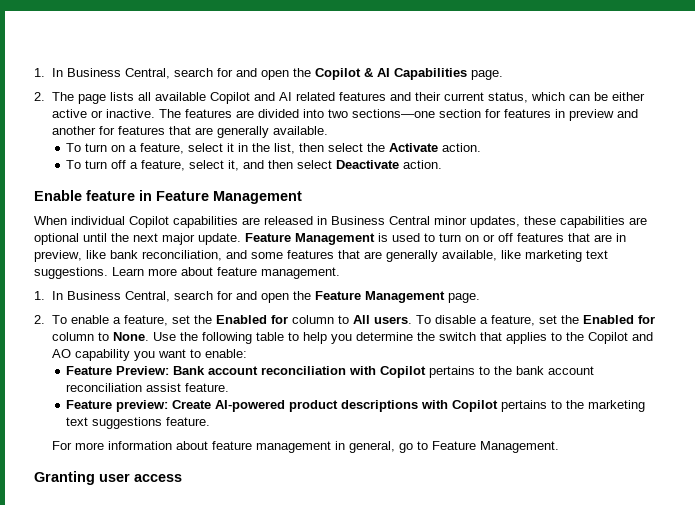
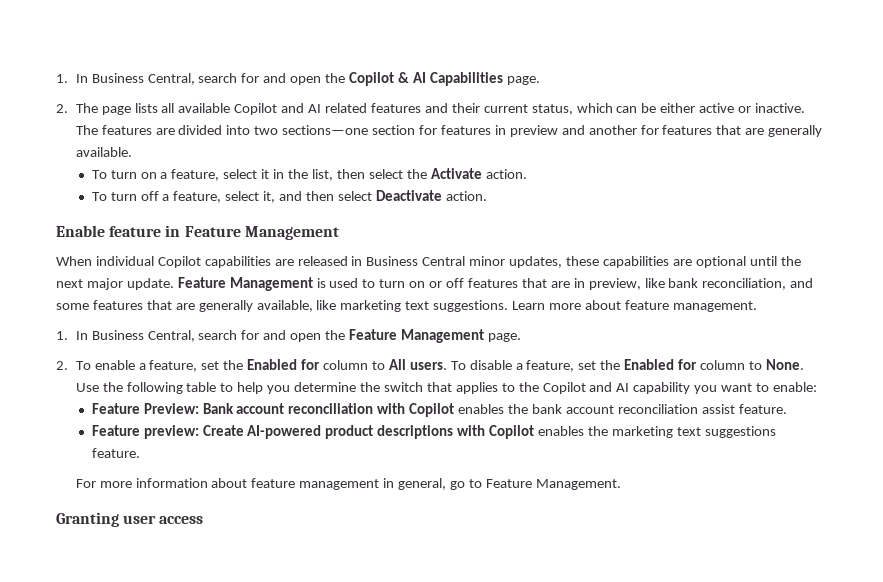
- Use the following table to help you determine the switch that applies to the Copilot and AO capability you want to enable:
+ Use the following table to help you determine the switch that applies to the Copilot and AI capability you want to enable:
- Feature Preview: Bank account reconciliation with Copilot pertains to the bank account reconciliation assist feature.
+ Feature Preview: Bank account reconciliation with Copilot enables the bank account reconciliation assist feature.
- Feature preview: Create AI-powered product descriptions with Copilot pertains to the marketing text suggestions feature.
+ Feature preview: Create AI-powered product descriptions with Copilot enables the marketing text suggestions feature.

